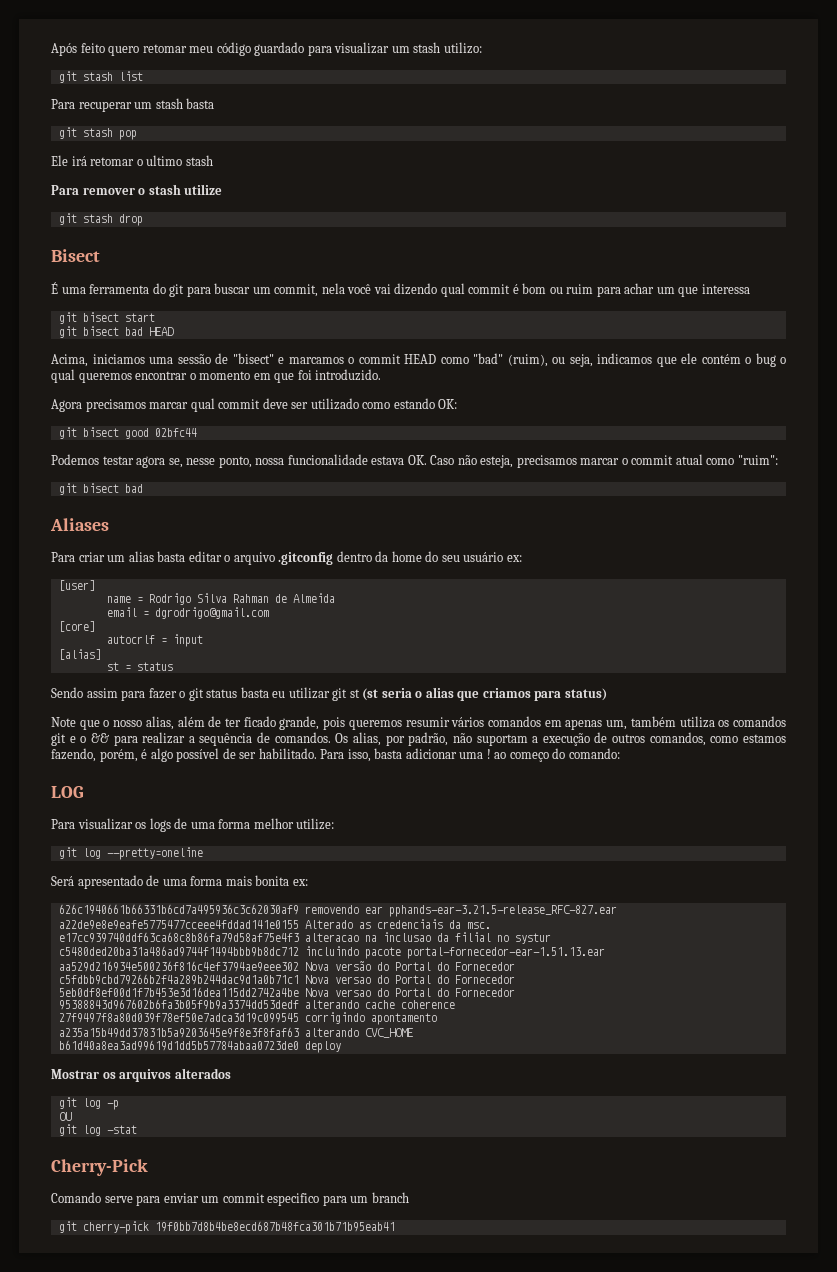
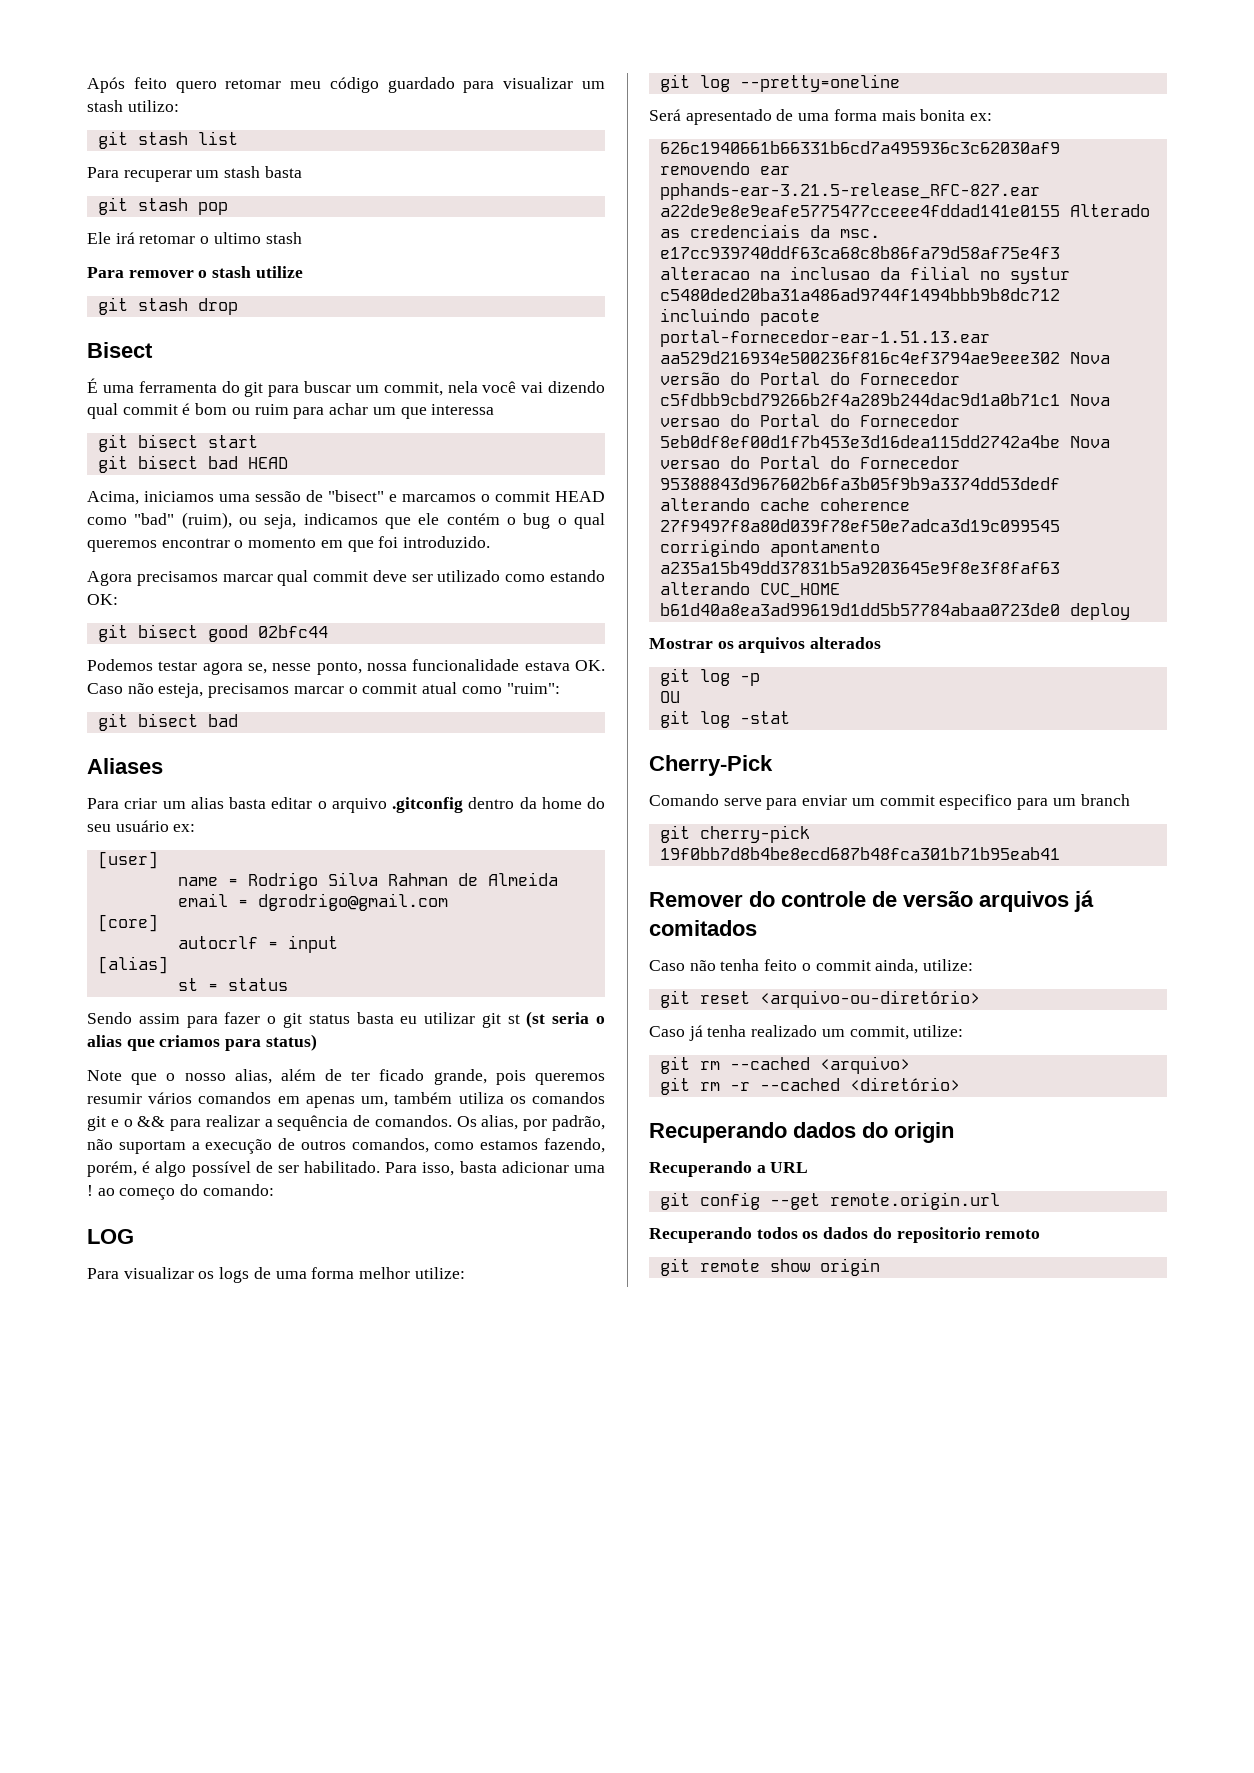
+ Remover do controle de versão arquivos já comitados
+ Caso não tenha feito o commit ainda, utilize:
+ git reset <arquivo-ou-diretório>
+ Caso já tenha realizado um commit, utilize:
+ git rm --cached <arquivo>
+ git rm -r --cached <diretório>
+ Recuperando dados do origin
+ Recuperando a URL
+ git config --get remote.origin.url
+ Recuperando todos os dados do repositorio remoto
+ git remote show origin

